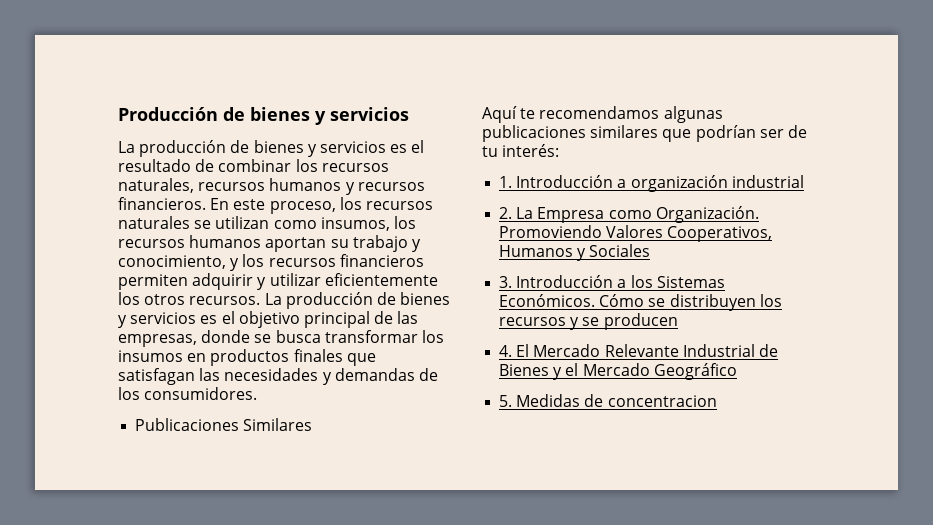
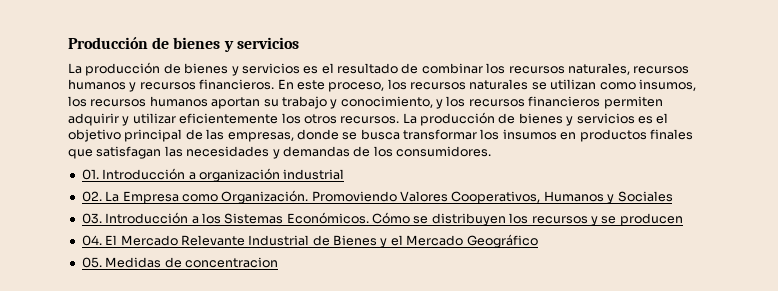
- Publicaciones Similares
- Aquí te recomendamos algunas publicaciones similares que podrían ser de tu interés:
- 1. Introducción a organización industrial
+ 01. Introducción a organización industrial
- 2. La Empresa como Organización.
+ 02. La Empresa como Organización.
- 3. Introducción a los Sistemas Económicos.
+ 03. Introducción a los Sistemas Económicos.
- 4. El Mercado Relevante Industrial de Bienes y el Mercado Geográfico
+ 04. El Mercado Relevante Industrial de Bienes y el Mercado Geográfico
- 5. Medidas de concentracion
+ 05. Medidas de concentracion

